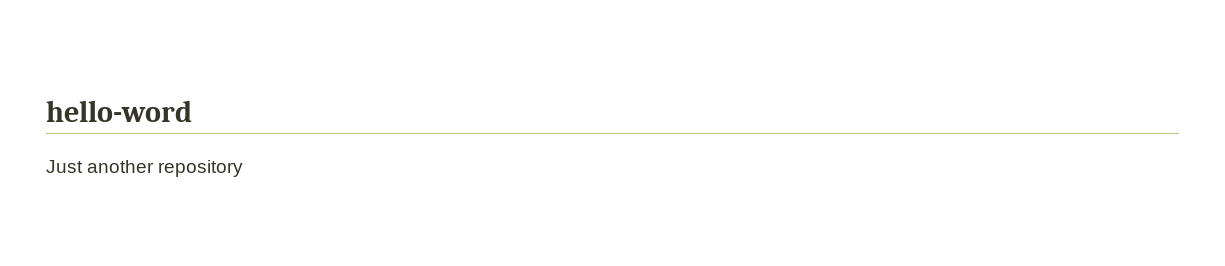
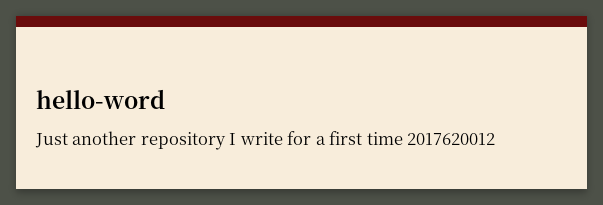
- Just another repository
+ Just another repository I write for a first time 2017620012

